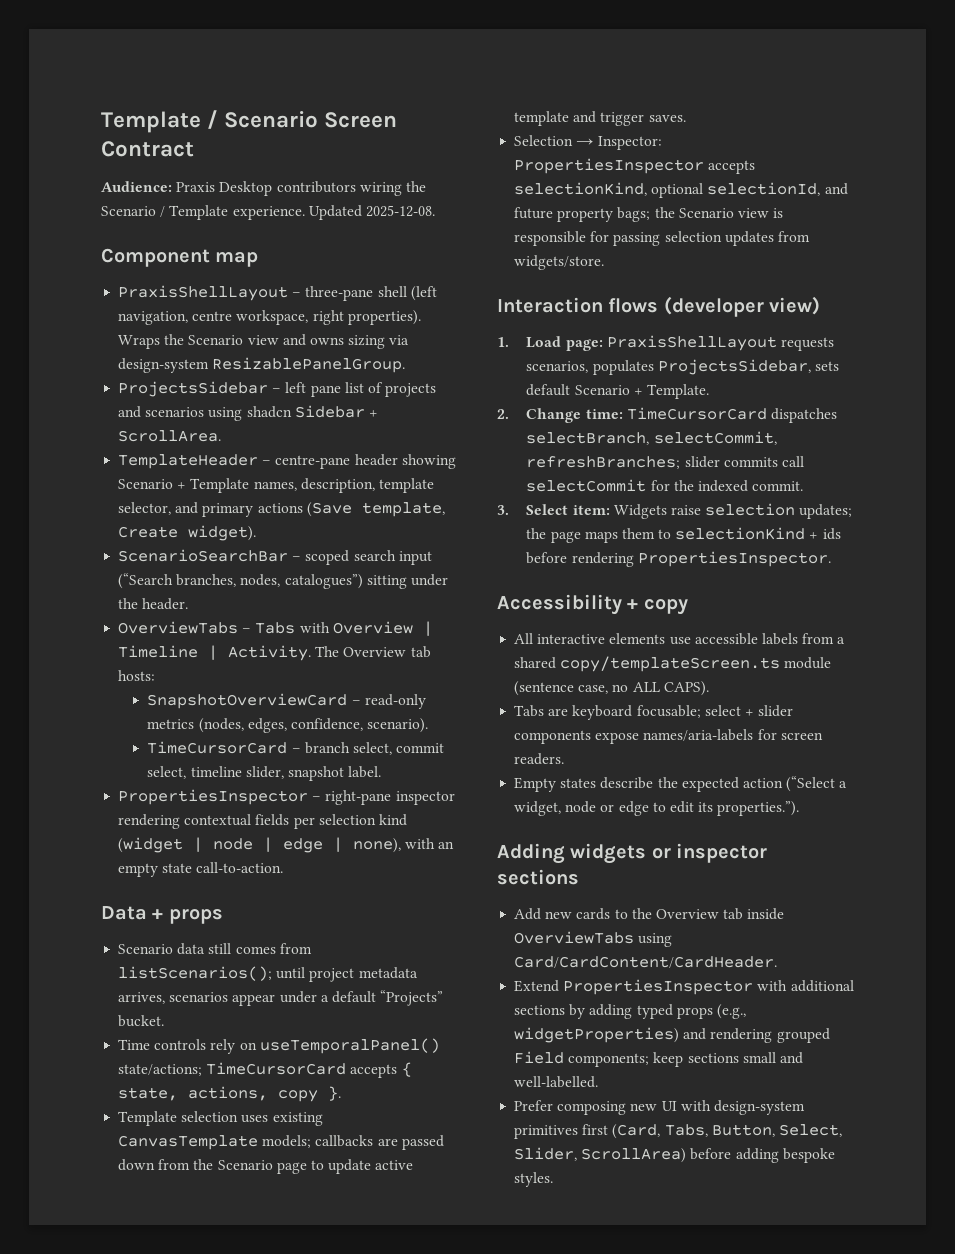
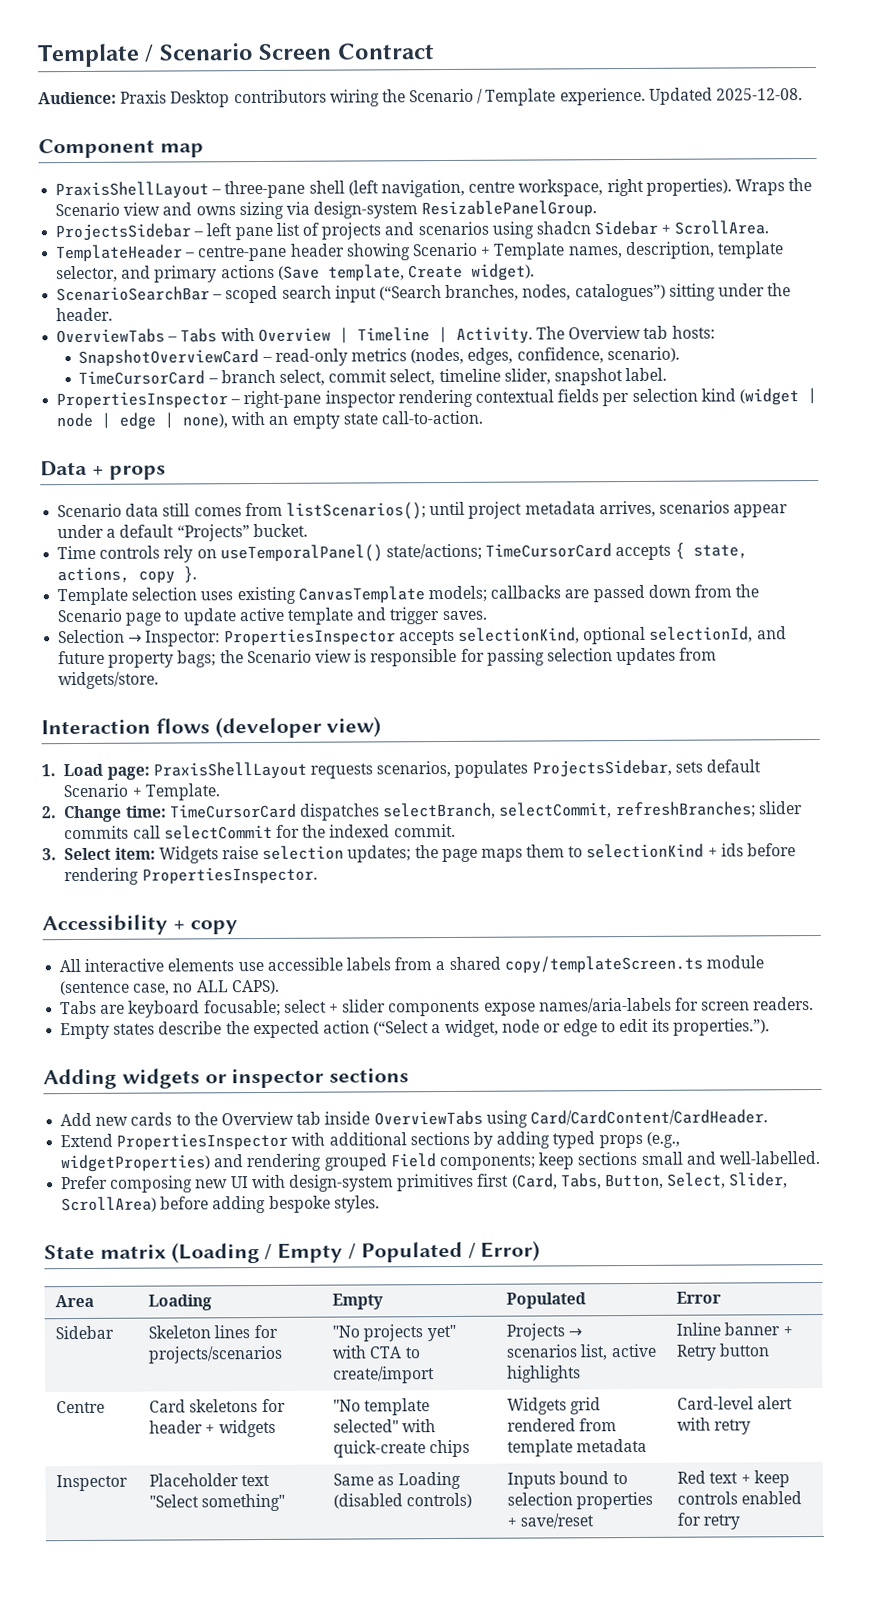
+ State matrix (Loading / Empty / Populated / Error)
+ Area | Loading | Empty | Populated | Error
+ Sidebar | Skeleton lines for projects/scenarios | "No projects yet" with CTA to create/import | Projects → scenarios list, active highlights | Inline banner + Retry button
+ Centre | Card skeletons for header + widgets | "No template selected" with quick-create chips | Widgets grid rendered from template metadata | Card-level alert with retry
+ Inspector | Placeholder text "Select something" | Same as Loading (disabled controls) | Inputs bound to selection properties + save/reset | Red text + keep controls enabled for retry

